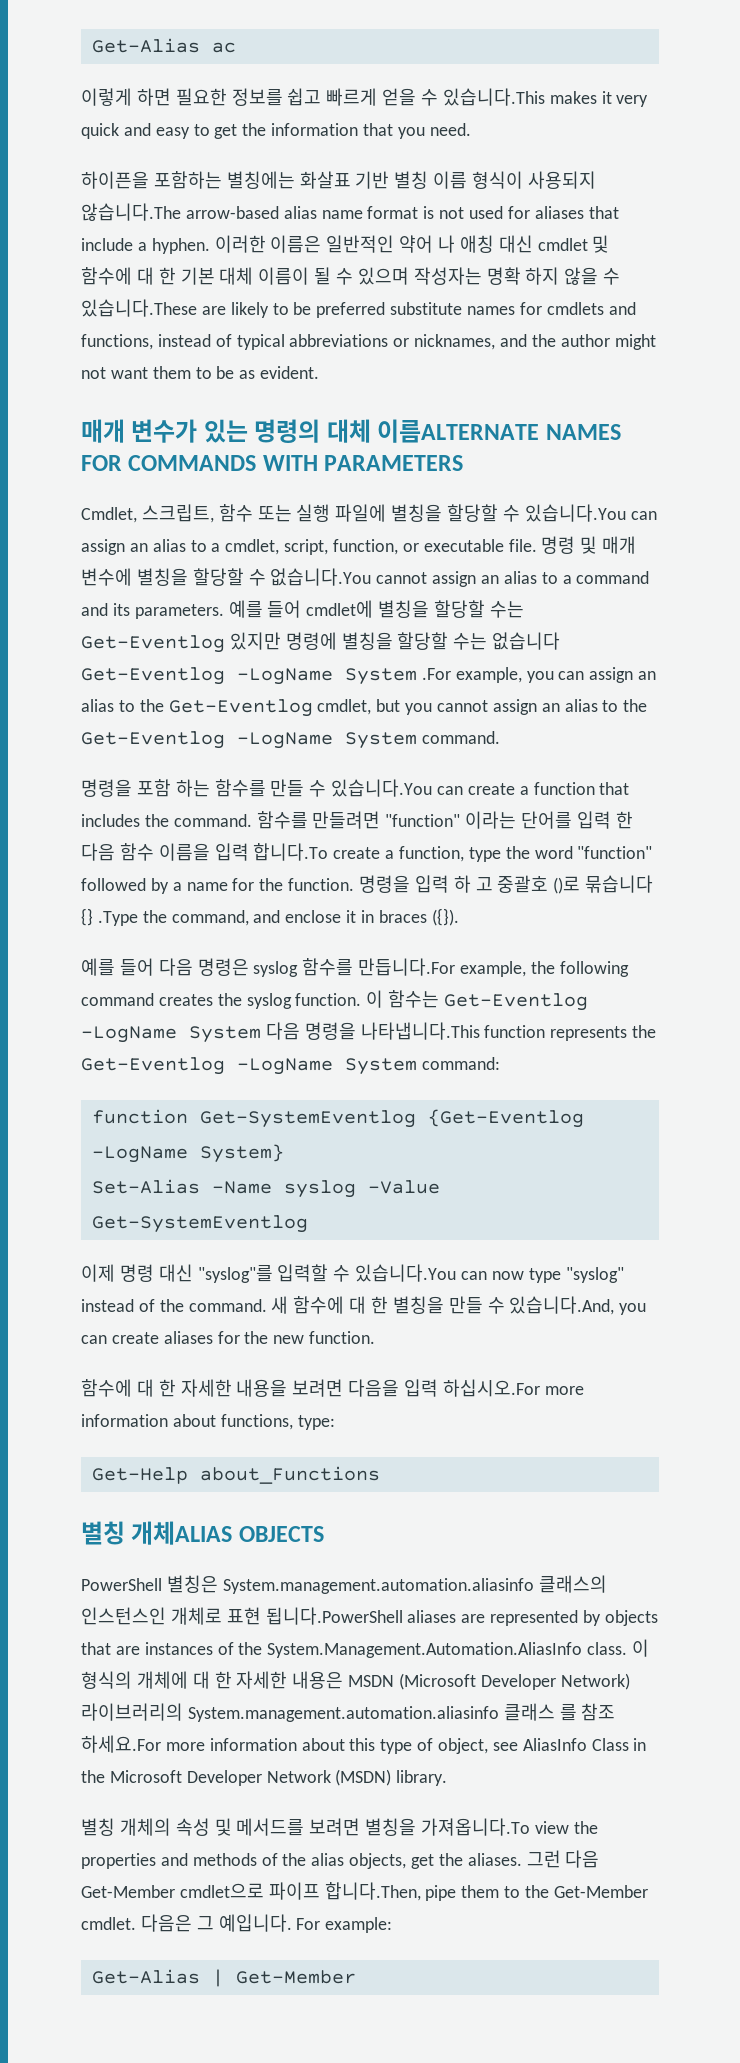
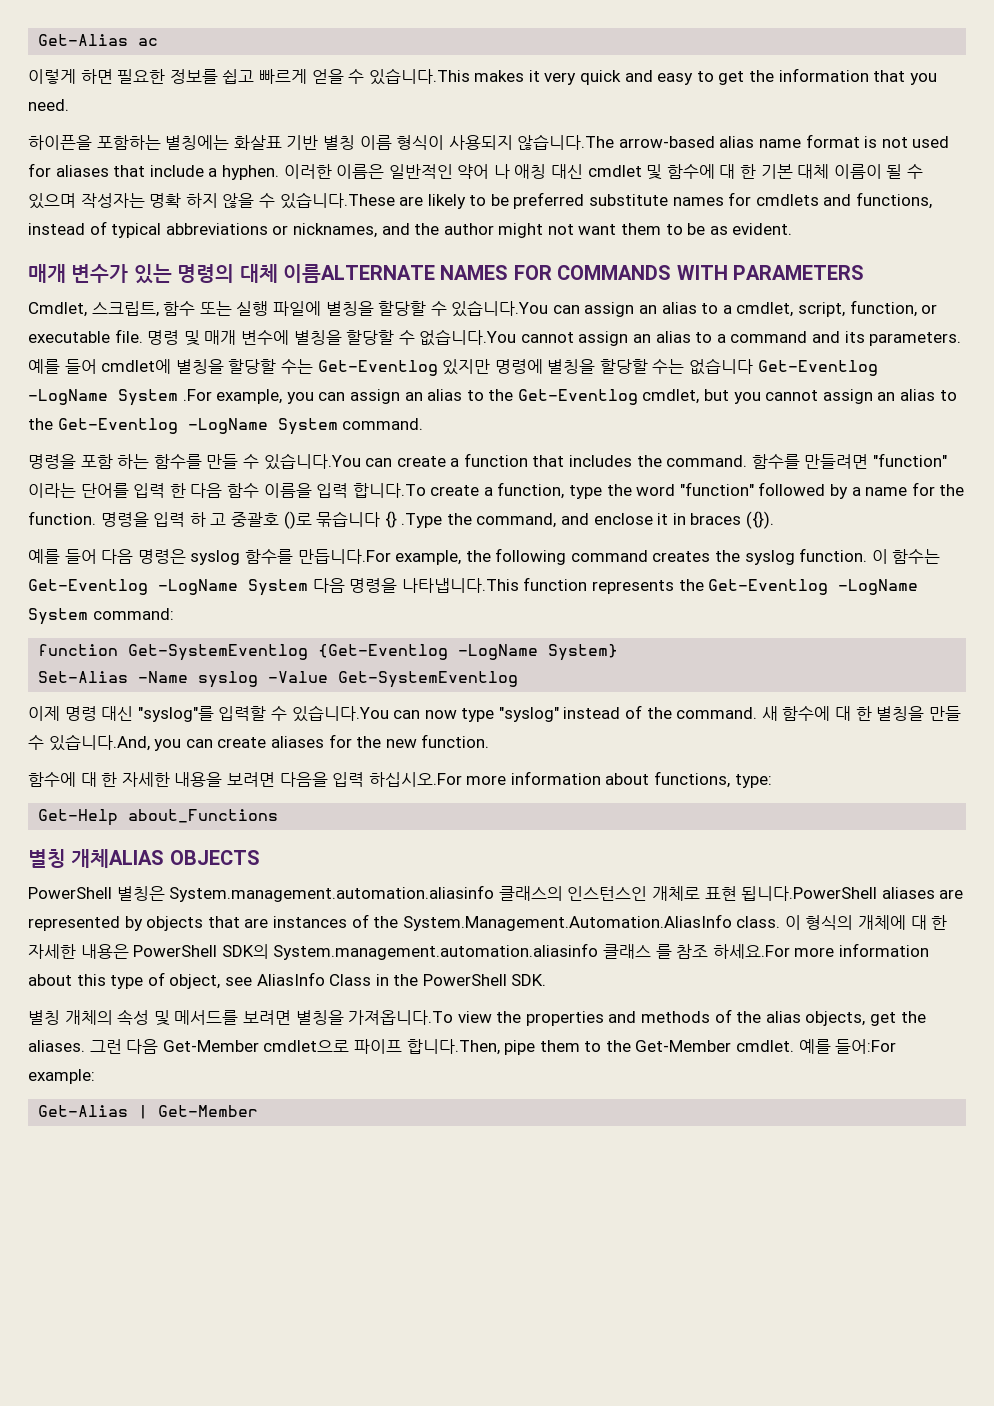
- 이 형식의 개체에 대 한 자세한 내용은 MSDN (Microsoft Developer Network) 라이브러리의 System.management.automation.aliasinfo 클래스 를 참조 하세요.For more information about this type of object, see AliasInfo Class in the Microsoft Developer Network (MSDN) library.
+ 이 형식의 개체에 대 한 자세한 내용은 PowerShell SDK의 System.management.automation.aliasinfo 클래스 를 참조 하세요.For more information about this type of object, see AliasInfo Class in the PowerShell SDK.
- 다음은 그 예입니다. For example:
+ 예를 들어:For example:

